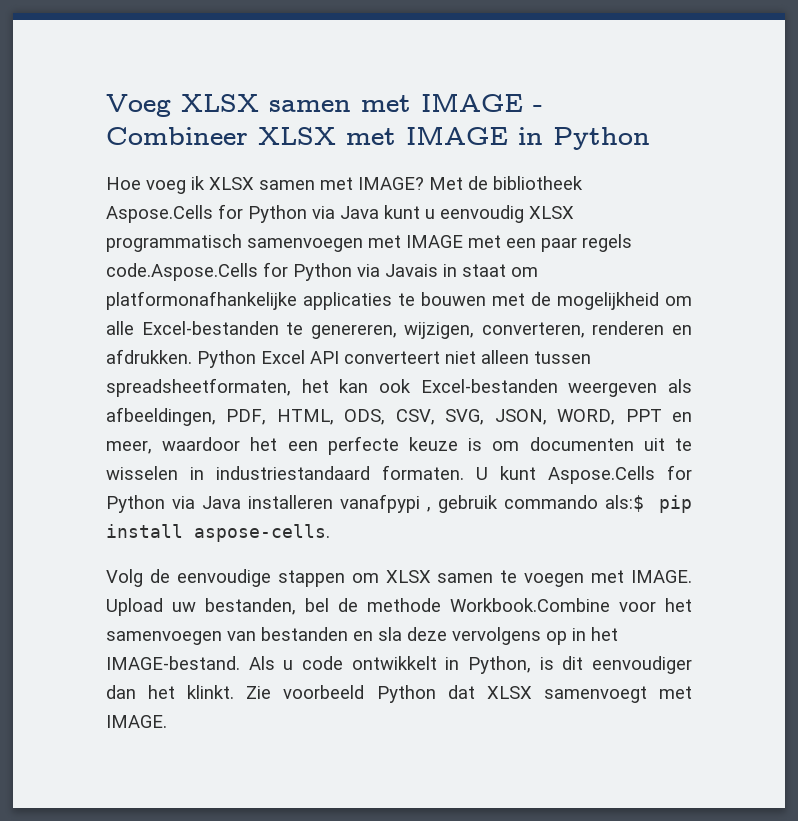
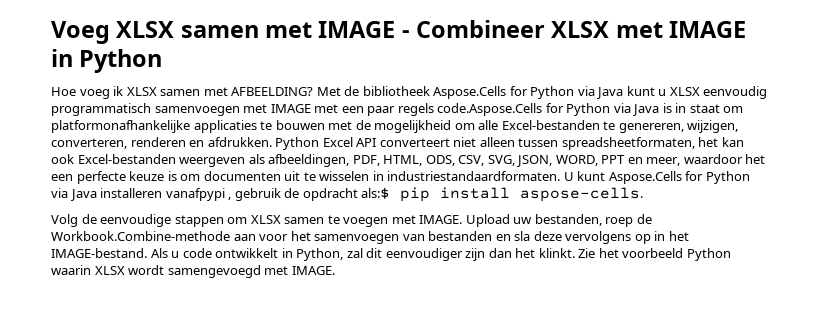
- Hoe voeg ik XLSX samen met IMAGE?
+ Hoe voeg ik XLSX samen met AFBEELDING?
- Met de bibliotheek Aspose.Cells for Python via Java kunt u eenvoudig XLSX programmatisch samenvoegen met IMAGE met een paar regels code.Aspose.Cells for Python via Javais in staat om platformonafhankelijke applicaties te bouwen met de mogelijkheid om alle Excel-bestanden te genereren, wijzigen, converteren, renderen en afdrukken.
+ Met de bibliotheek Aspose.Cells for Python via Java kunt u XLSX eenvoudig programmatisch samenvoegen met IMAGE met een paar regels code.Aspose.Cells for Python via Java is in staat om platformonafhankelijke applicaties te bouwen met de mogelijkheid om alle Excel-bestanden te genereren, wijzigen, converteren, renderen en afdrukken.
- Python Excel API converteert niet alleen tussen spreadsheetformaten, het kan ook Excel-bestanden weergeven als afbeeldingen, PDF, HTML, ODS, CSV, SVG, JSON, WORD, PPT en meer, waardoor het een perfecte keuze is om documenten uit te wisselen in industriestandaard formaten.
+ Python Excel API converteert niet alleen tussen spreadsheetformaten, het kan ook Excel-bestanden weergeven als afbeeldingen, PDF, HTML, ODS, CSV, SVG, JSON, WORD, PPT en meer, waardoor het een perfecte keuze is om documenten uit te wisselen in industriestandaardformaten.
- U kunt Aspose.Cells for Python via Java installeren vanafpypi , gebruik commando als:$ pip install aspose-cells.
+ U kunt Aspose.Cells for Python via Java installeren vanafpypi , gebruik de opdracht als:$ pip install aspose-cells.
- Upload uw bestanden, bel de methode Workbook.Combine voor het samenvoegen van bestanden en sla deze vervolgens op in het IMAGE-bestand.
+ Upload uw bestanden, roep de Workbook.Combine-methode aan voor het samenvoegen van bestanden en sla deze vervolgens op in het IMAGE-bestand.
- Als u code ontwikkelt in Python, is dit eenvoudiger dan het klinkt.
+ Als u code ontwikkelt in Python, zal dit eenvoudiger zijn dan het klinkt.
- Zie voorbeeld Python dat XLSX samenvoegt met IMAGE.
+ Zie het voorbeeld Python waarin XLSX wordt samengevoegd met IMAGE.

